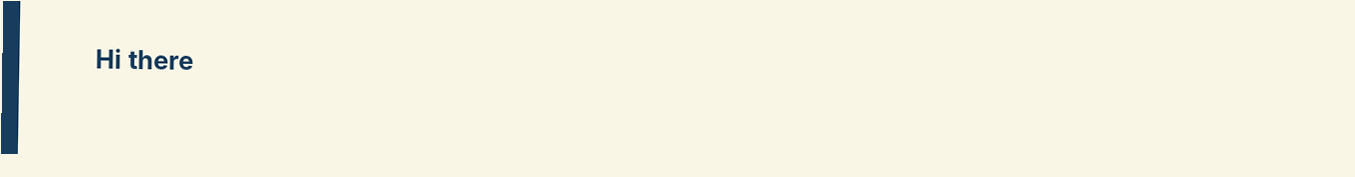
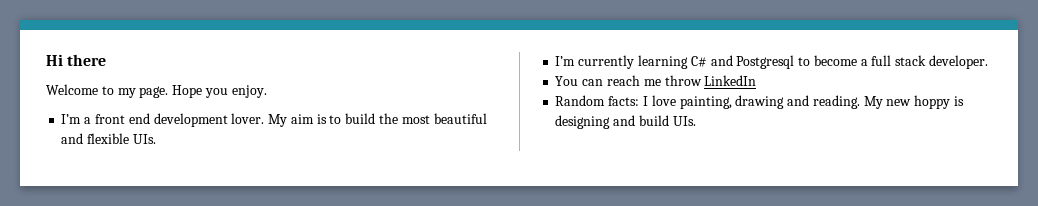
+ Welcome to my page. Hope you enjoy.
+ I’m a front end development lover. My aim is to build the most beautiful and flexible UIs.
+ I’m currently learning C# and Postgresql to become a full stack developer.
+ You can reach me throw LinkedIn
+ Random facts: I love painting, drawing and reading. My new hoppy is designing and build UIs.

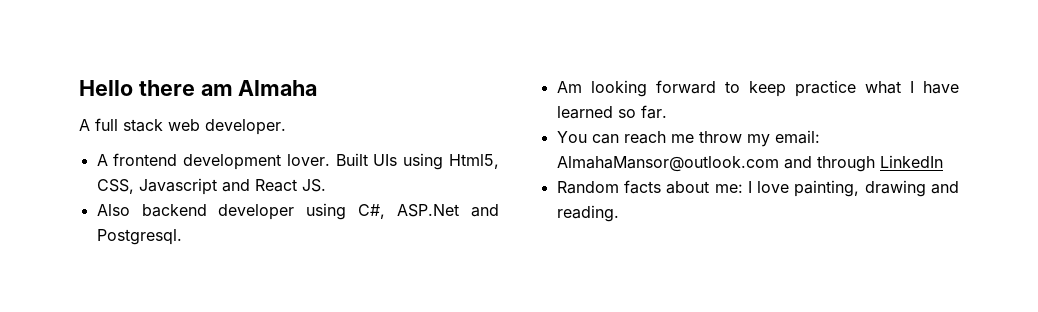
- Hi there
- Welcome to my page. Hope you enjoy.
- I’m a front end development lover. My aim is to build the most beautiful and flexible UIs.
- I’m currently learning C# and Postgresql to become a full stack developer.
+ Hello there am Almaha
+ A full stack web developer.
+ A frontend development lover. Built UIs using Html5, CSS, Javascript and React JS.
+ Also backend developer using C#, ASP.Net and Postgresql.
+ Am looking forward to keep practice what I have learned so far.
- You can reach me throw LinkedIn
+ You can reach me throw my email: AlmahaMansor@outlook.com and through LinkedIn
- Random facts: I love painting, drawing and reading. My new hoppy is designing and build UIs.
+ Random facts about me: I love painting, drawing and reading.

